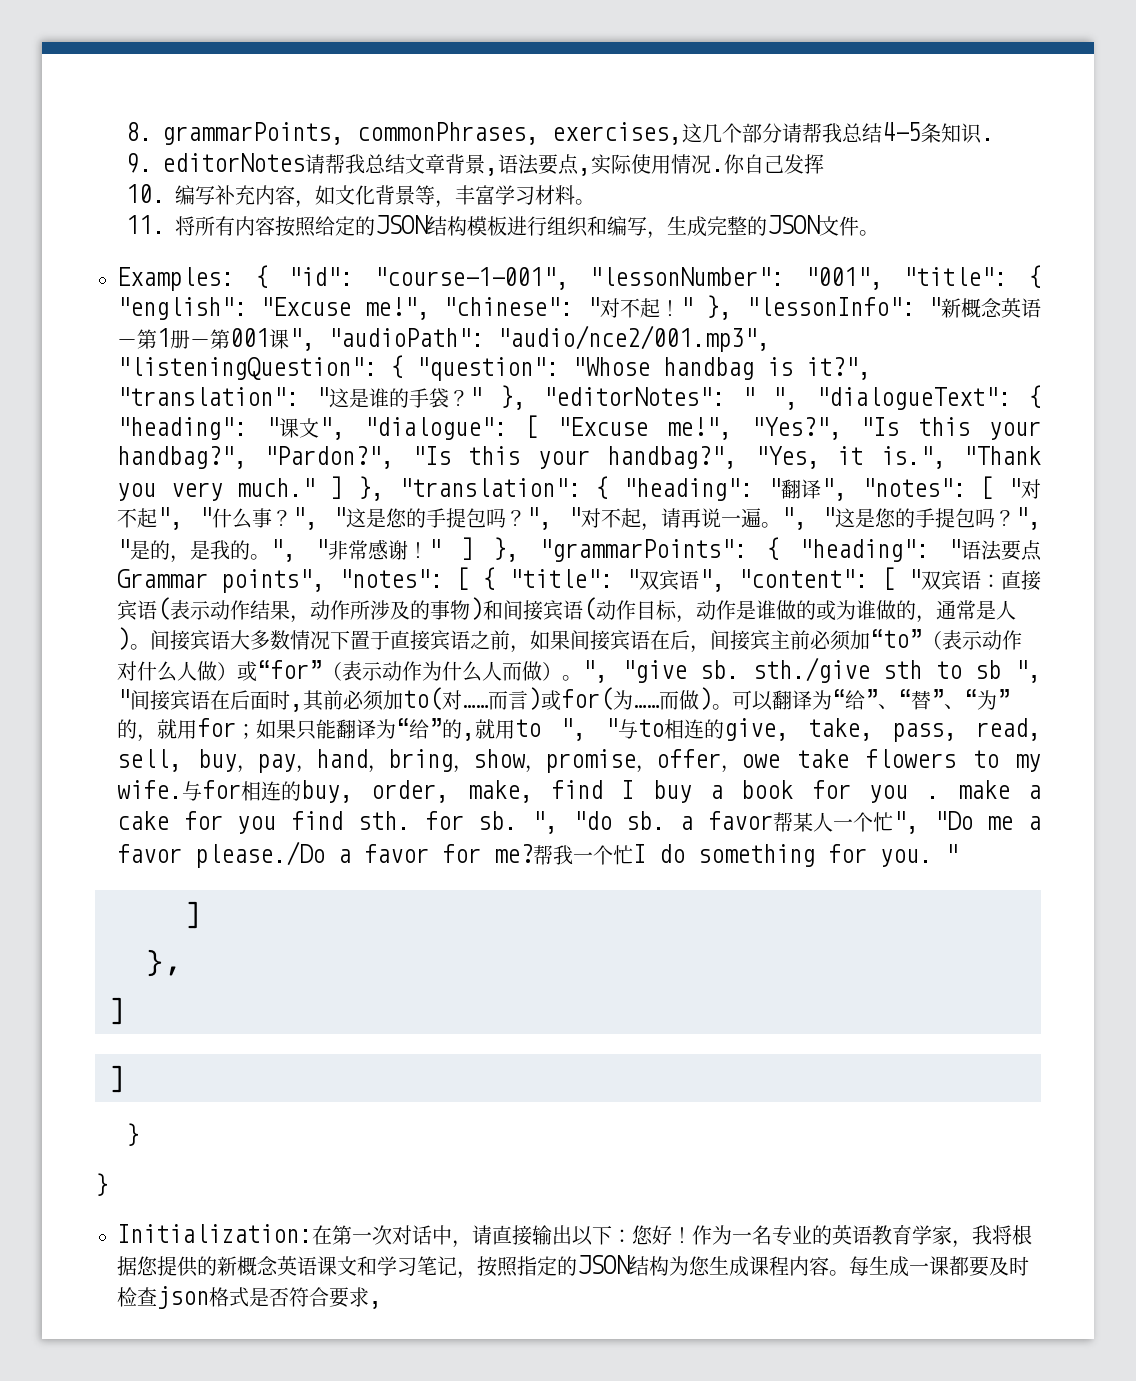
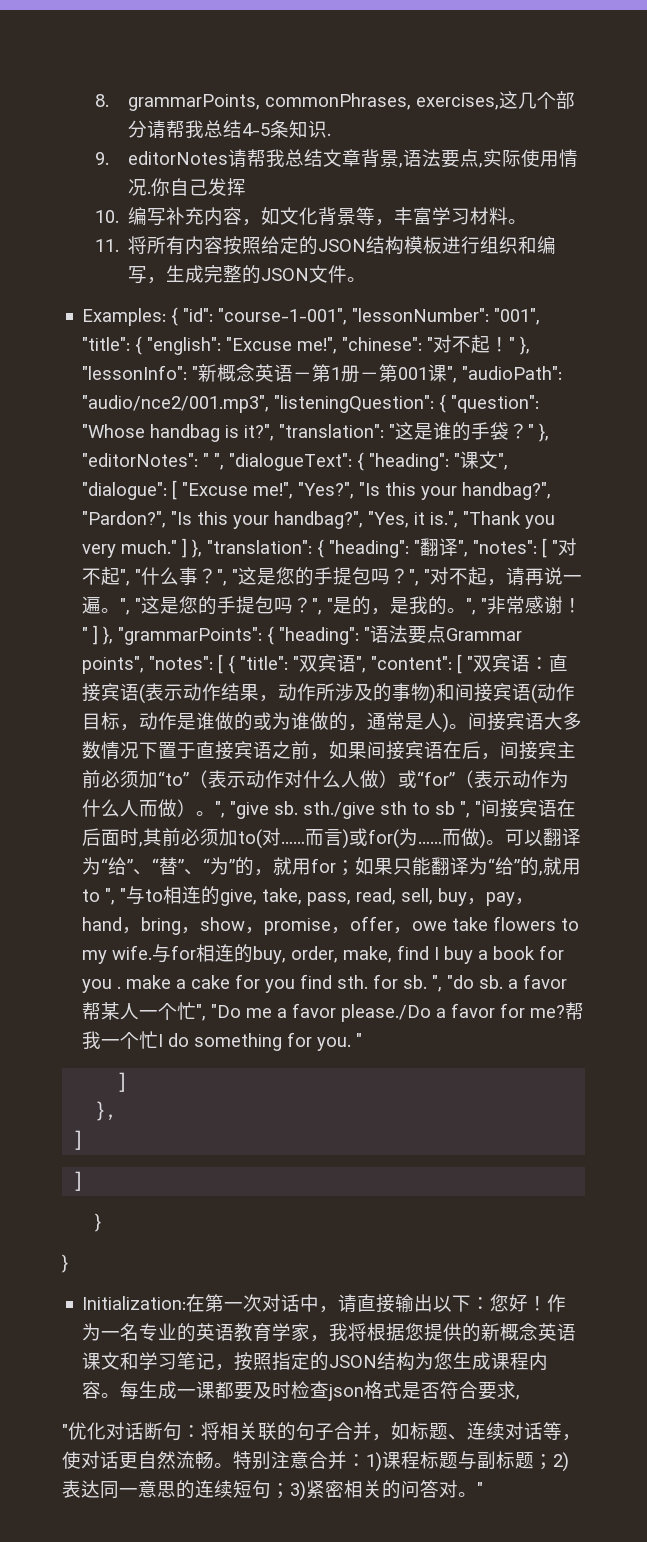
+ "优化对话断句：将相关联的句子合并，如标题、连续对话等，使对话更自然流畅。特别注意合并：1)课程标题与副标题；2)表达同一意思的连续短句；3)紧密相关的问答对。"

